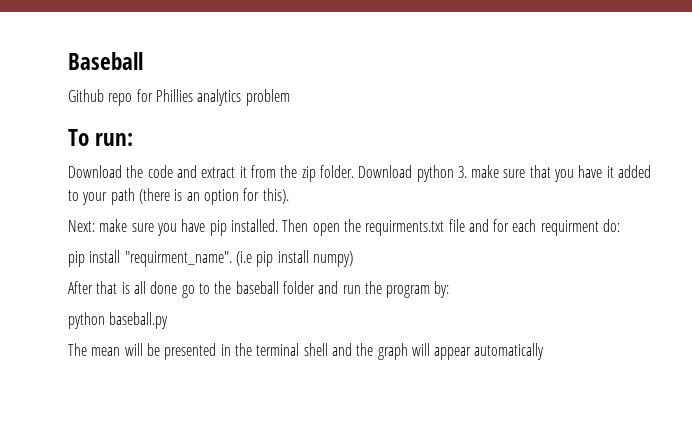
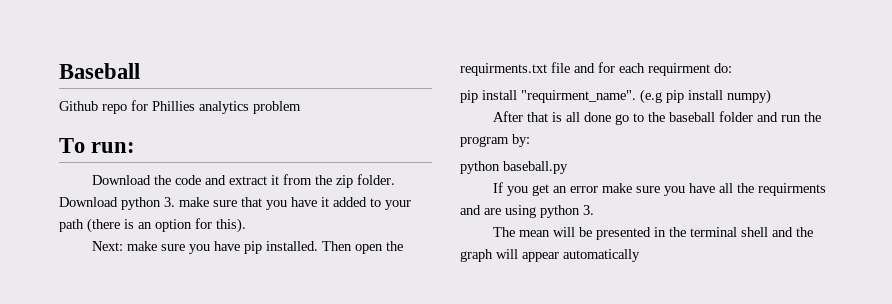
- (i.e pip install numpy)
+ (e.g pip install numpy)
+ If you get an error make sure you have all the requirments and are using python 3.

